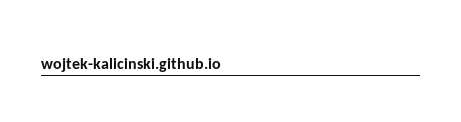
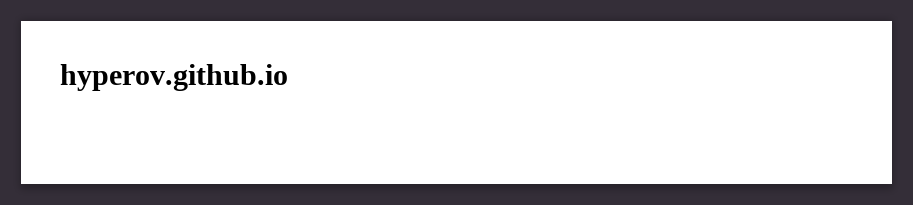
- wojtek-kalicinski.github.io
+ hyperov.github.io

